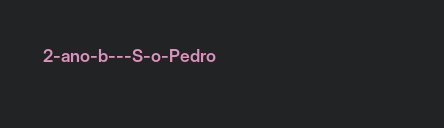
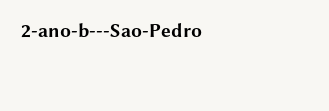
- 2-ano-b---S-o-Pedro
+ 2-ano-b---Sao-Pedro

